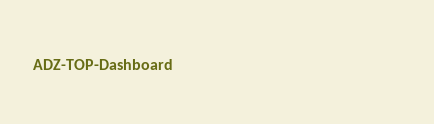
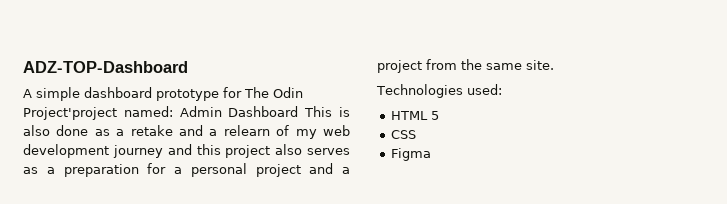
+ A simple dashboard prototype for The Odin Project'project named: Admin Dashboard This is also done as a retake and a relearn of my web development journey and this project also serves as a preparation for a personal project and a project from the same site.
+ Technologies used:
+ HTML 5
+ CSS
+ Figma

